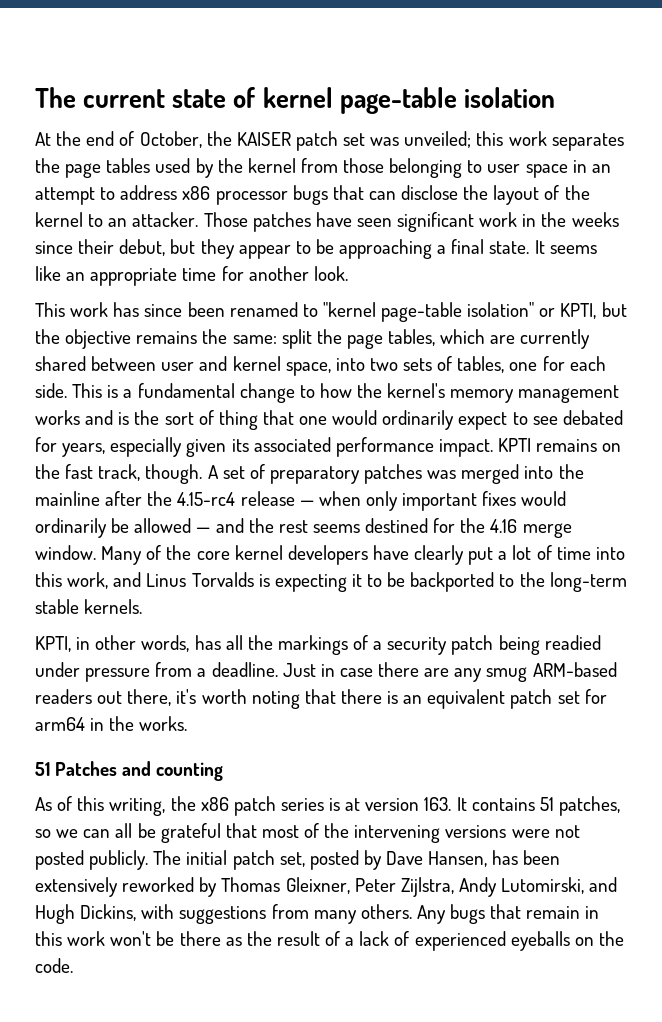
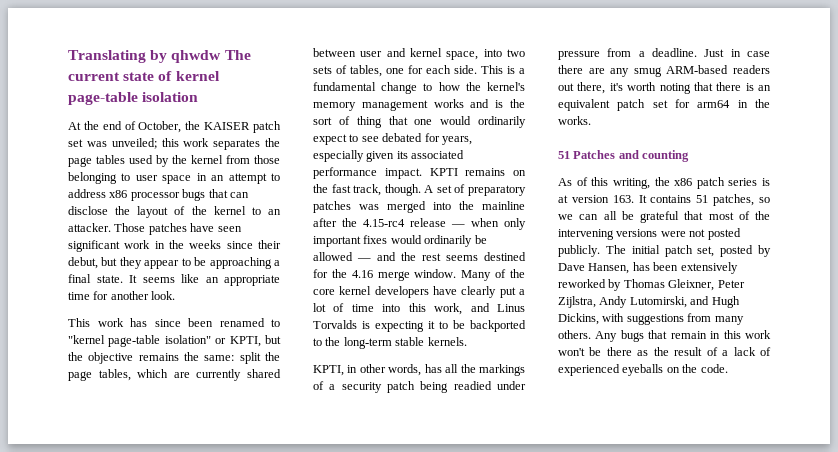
- The current state of kernel page-table isolation
+ Translating by qhwdw The current state of kernel page-table isolation

